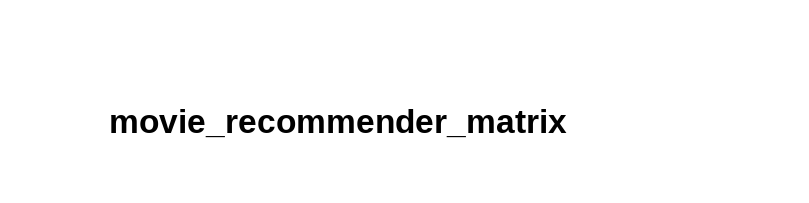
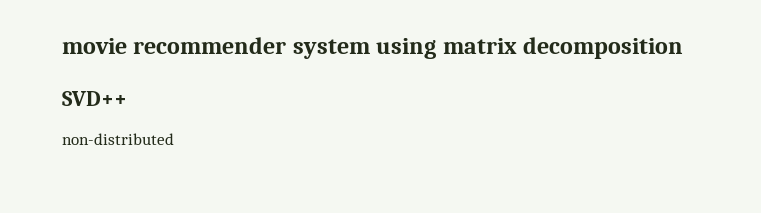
- movie_recommender_matrix
+ movie recommender system using matrix decomposition
+ SVD++
+ non-distributed

